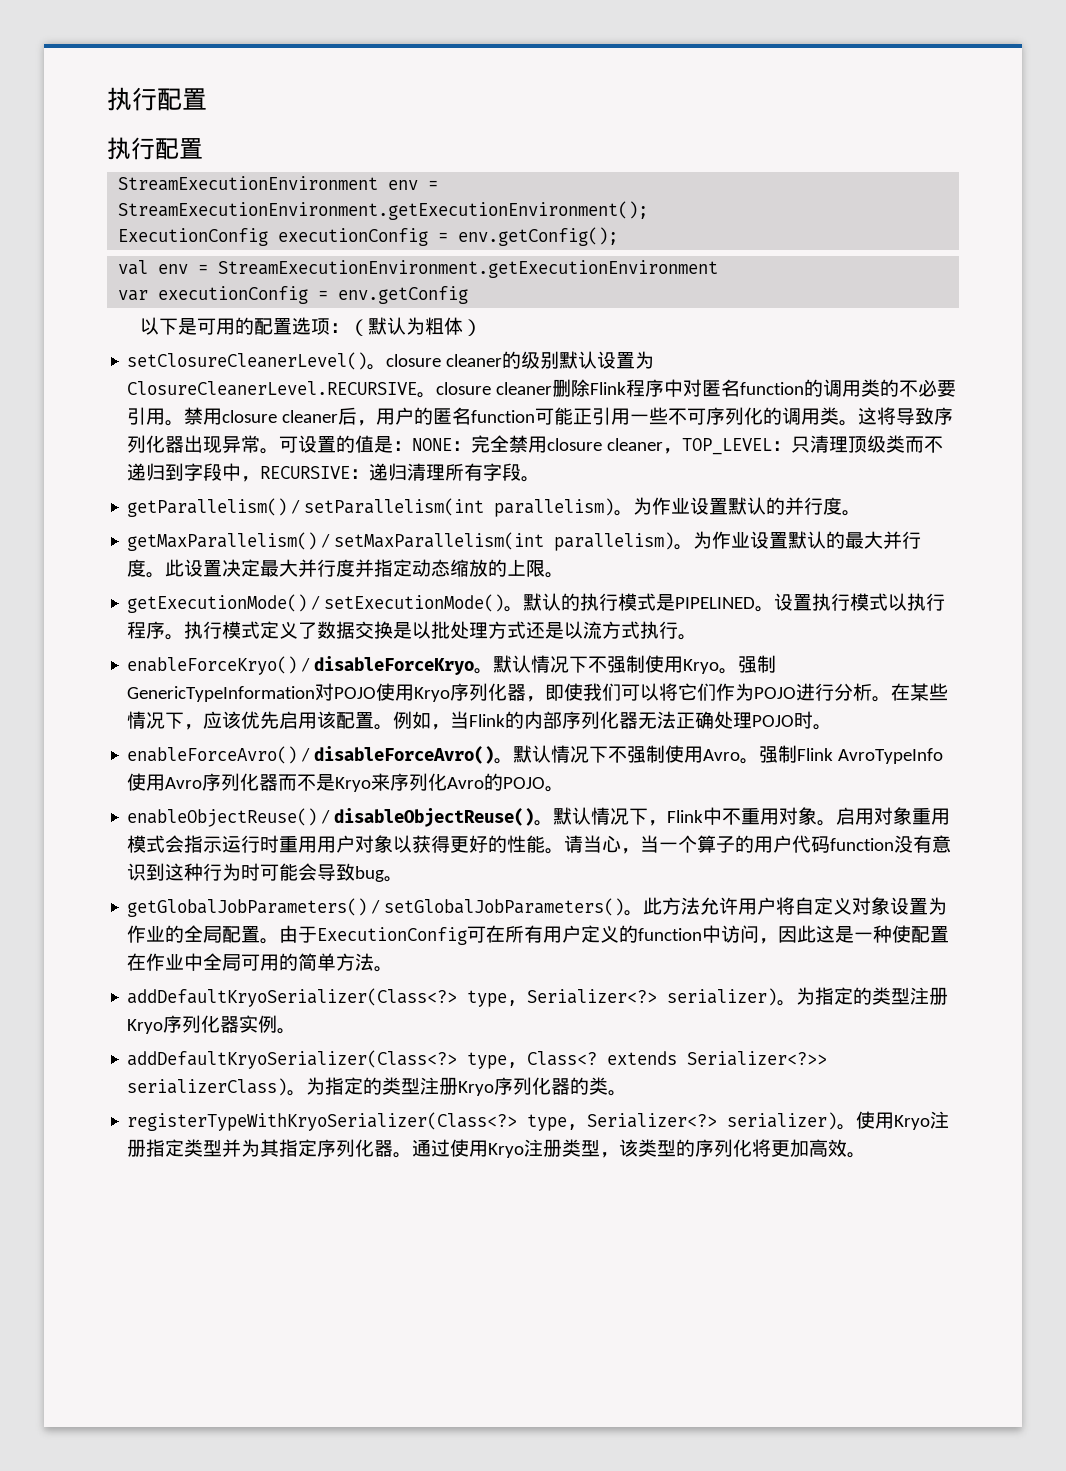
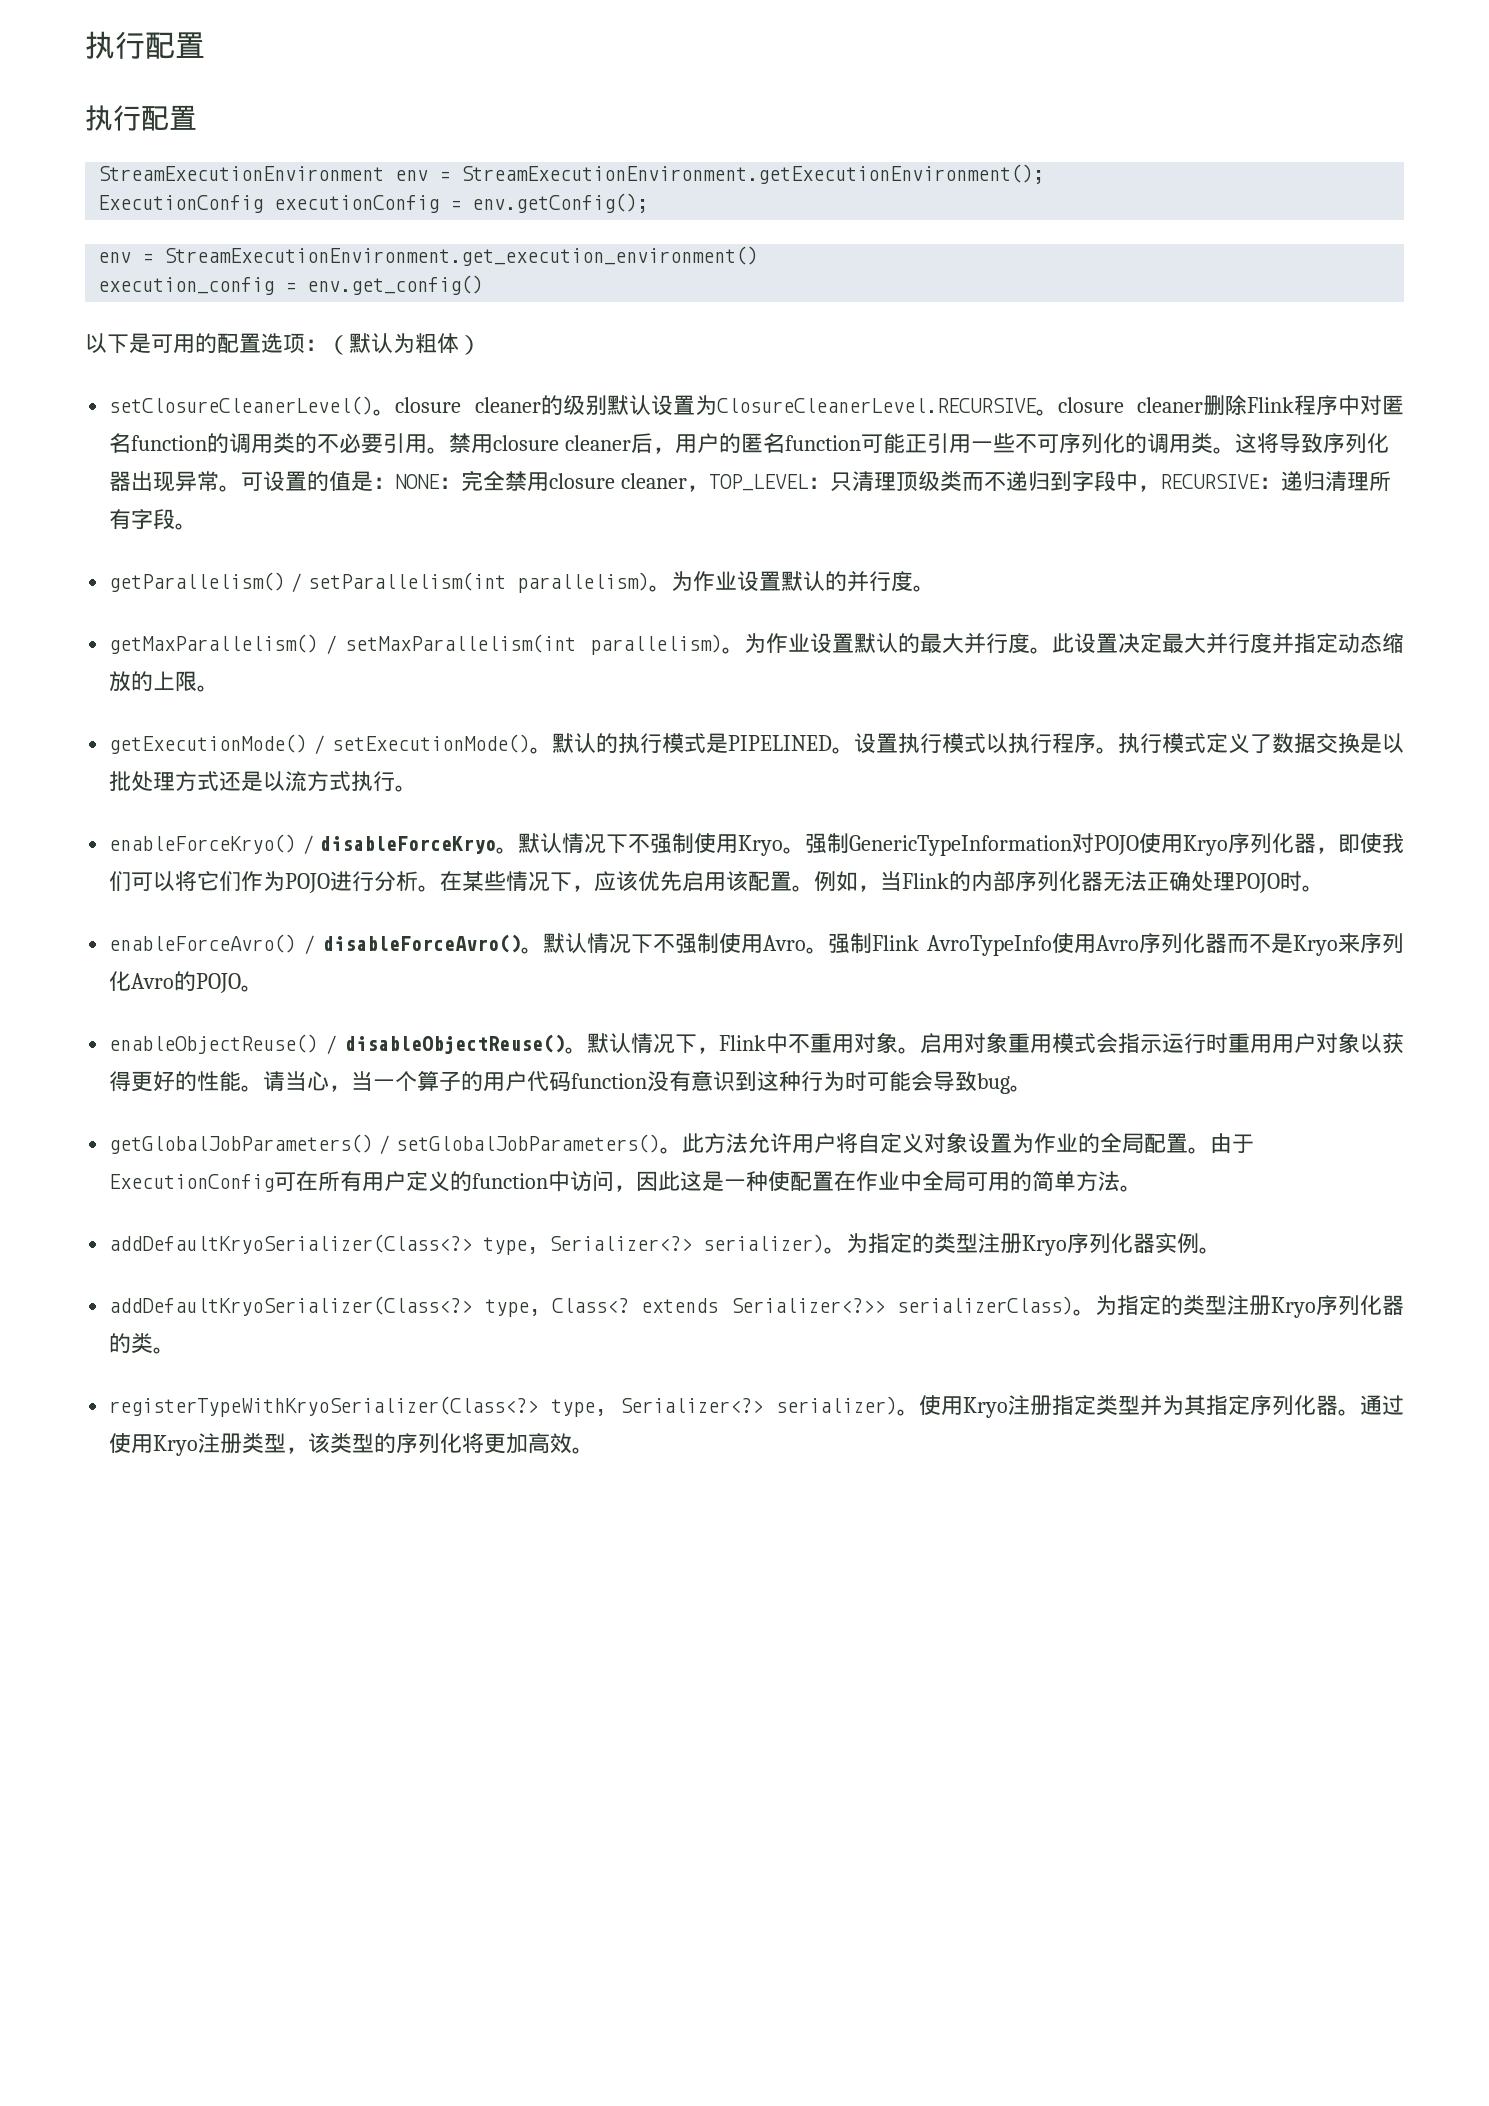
- val env = StreamExecutionEnvironment.getExecutionEnvironment
- var executionConfig = env.getConfig
+ env = StreamExecutionEnvironment.get_execution_environment()
+ execution_config = env.get_config()

